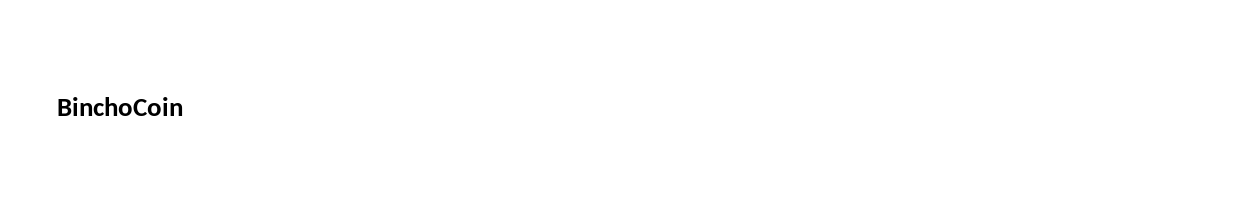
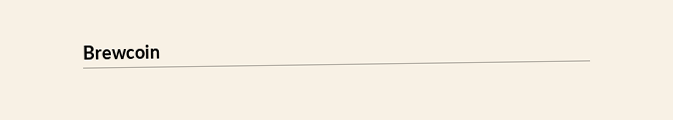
- BinchoCoin
+ Brewcoin

